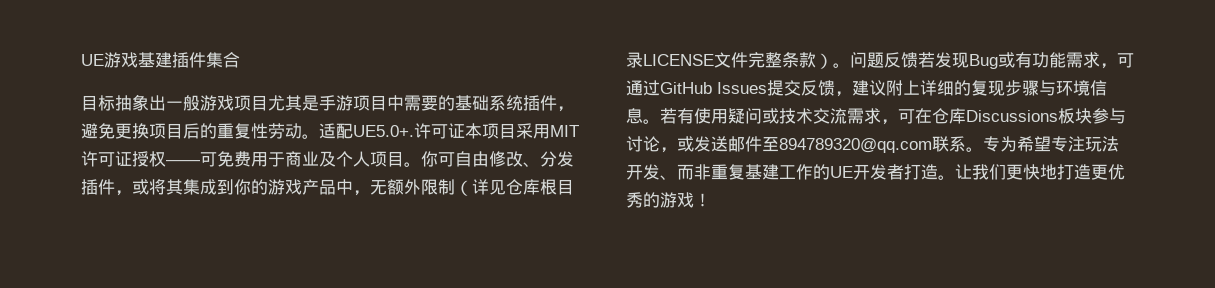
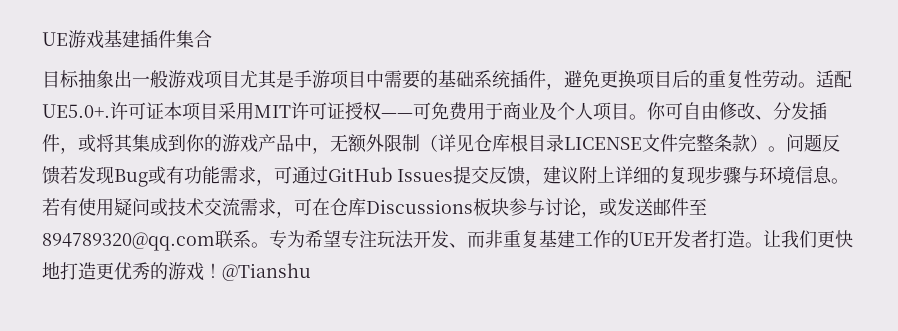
+ @Tianshu

